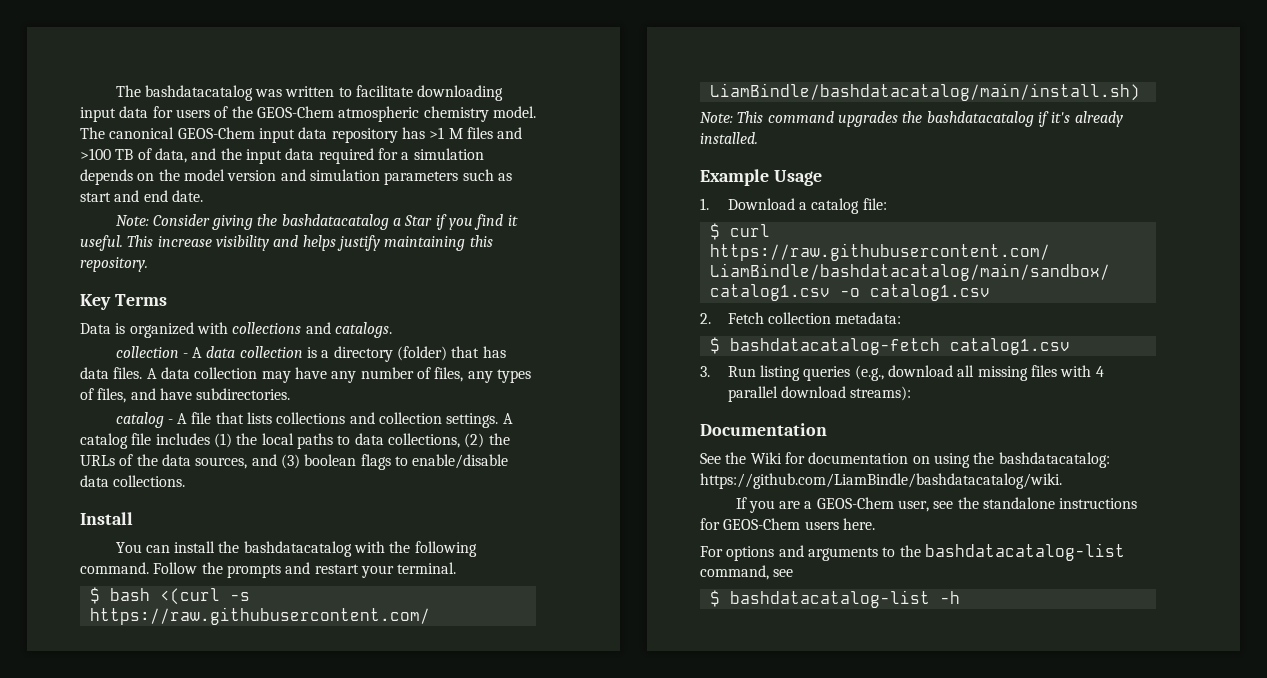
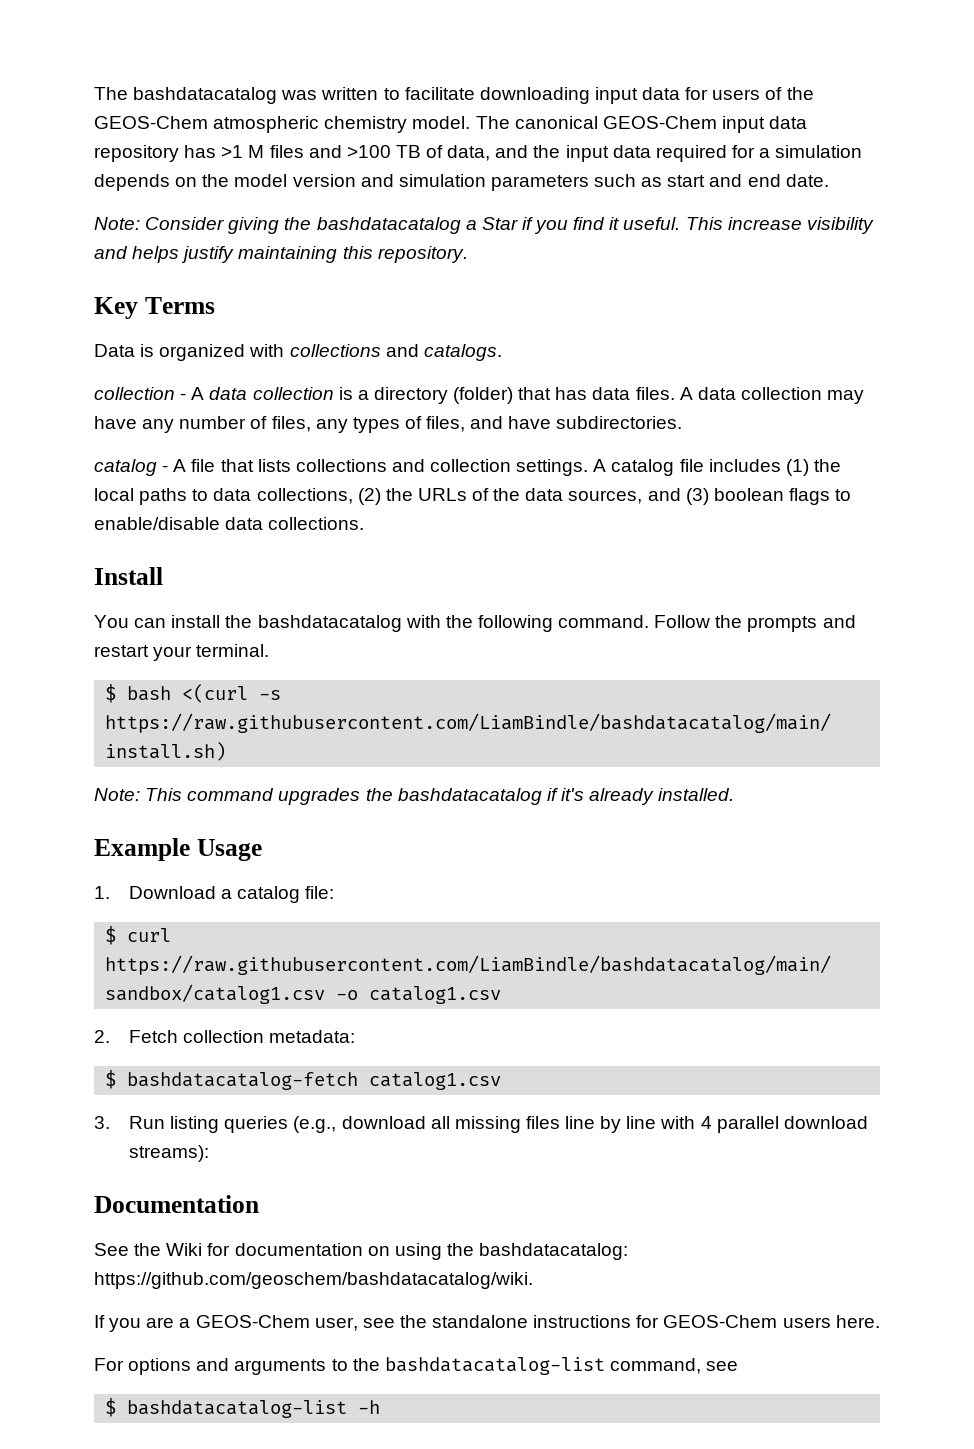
- 3. Run listing queries (e.g., download all missing files with 4 parallel download streams):
+ 3. Run listing queries (e.g., download all missing files line by line with 4 parallel download streams):
- See the Wiki for documentation on using the bashdatacatalog: https://github.com/LiamBindle/bashdatacatalog/wiki.
+ See the Wiki for documentation on using the bashdatacatalog: https://github.com/geoschem/bashdatacatalog/wiki.

